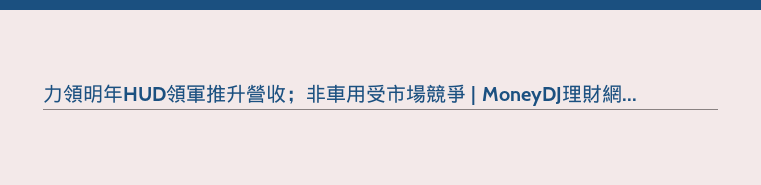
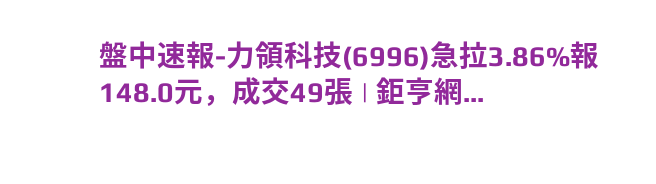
- 力領明年HUD領軍推升營收；非車用受市場競爭 | MoneyDJ理財網...
+ 盤中速報-力領科技(6996)急拉3.86%報148.0元，成交49張 | 鉅亨網...

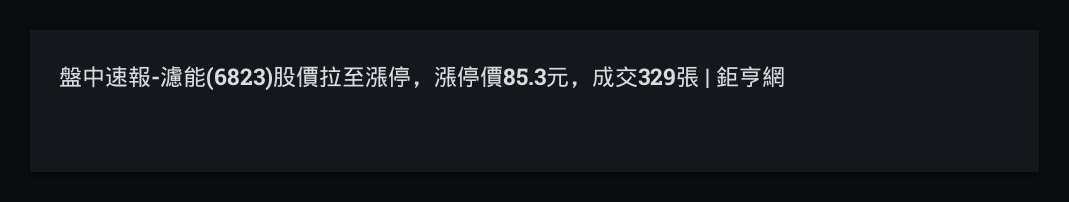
- 盤中速報-力領科技(6996)急拉3.86%報148.0元，成交49張 | 鉅亨網...
+ 盤中速報-濾能(6823)股價拉至漲停，漲停價85.3元，成交329張 | 鉅亨網

